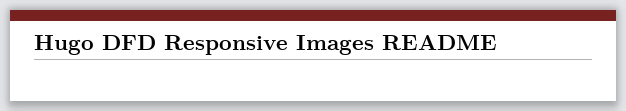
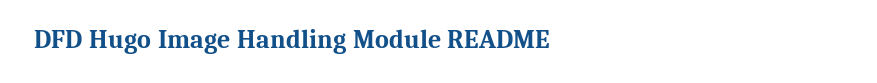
- Hugo DFD Responsive Images README
+ DFD Hugo Image Handling Module README

